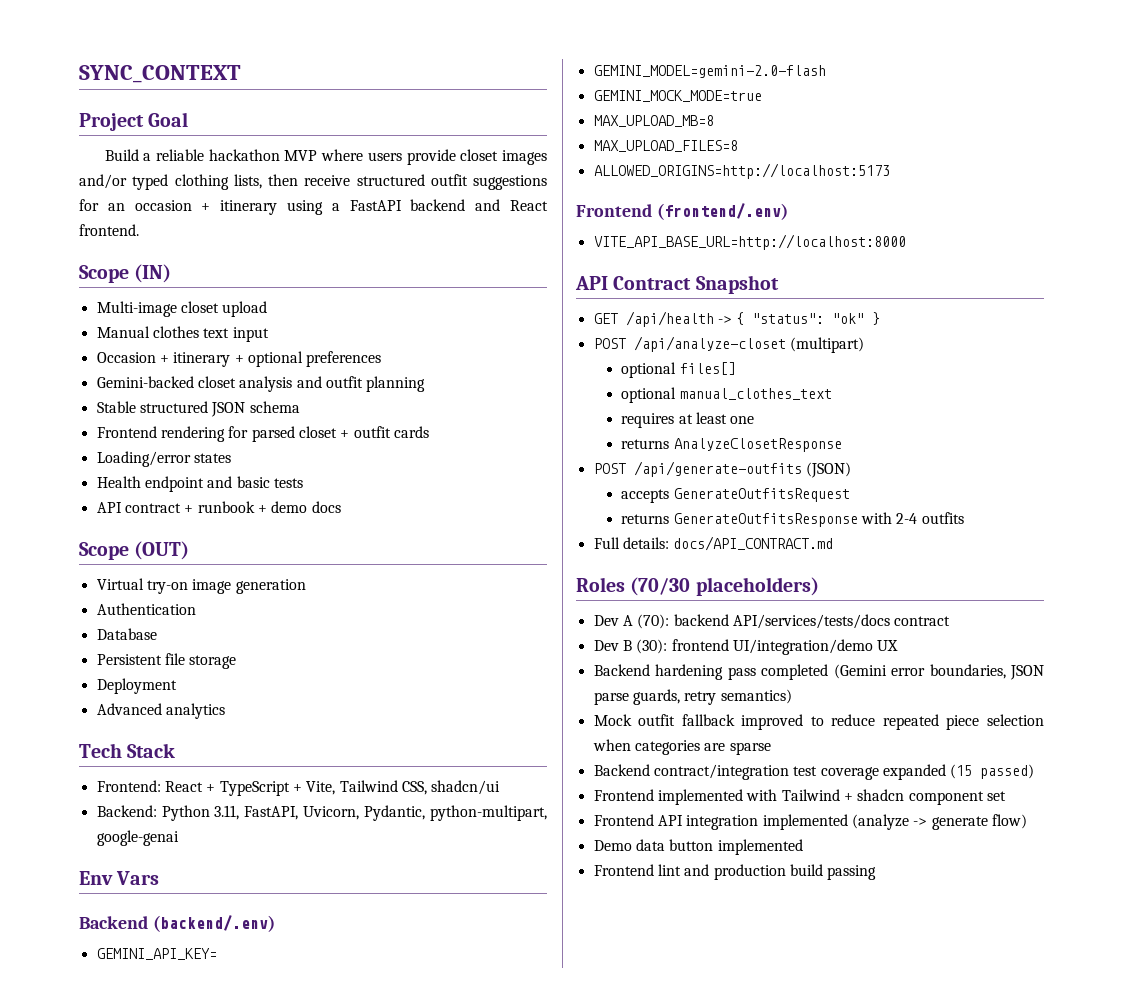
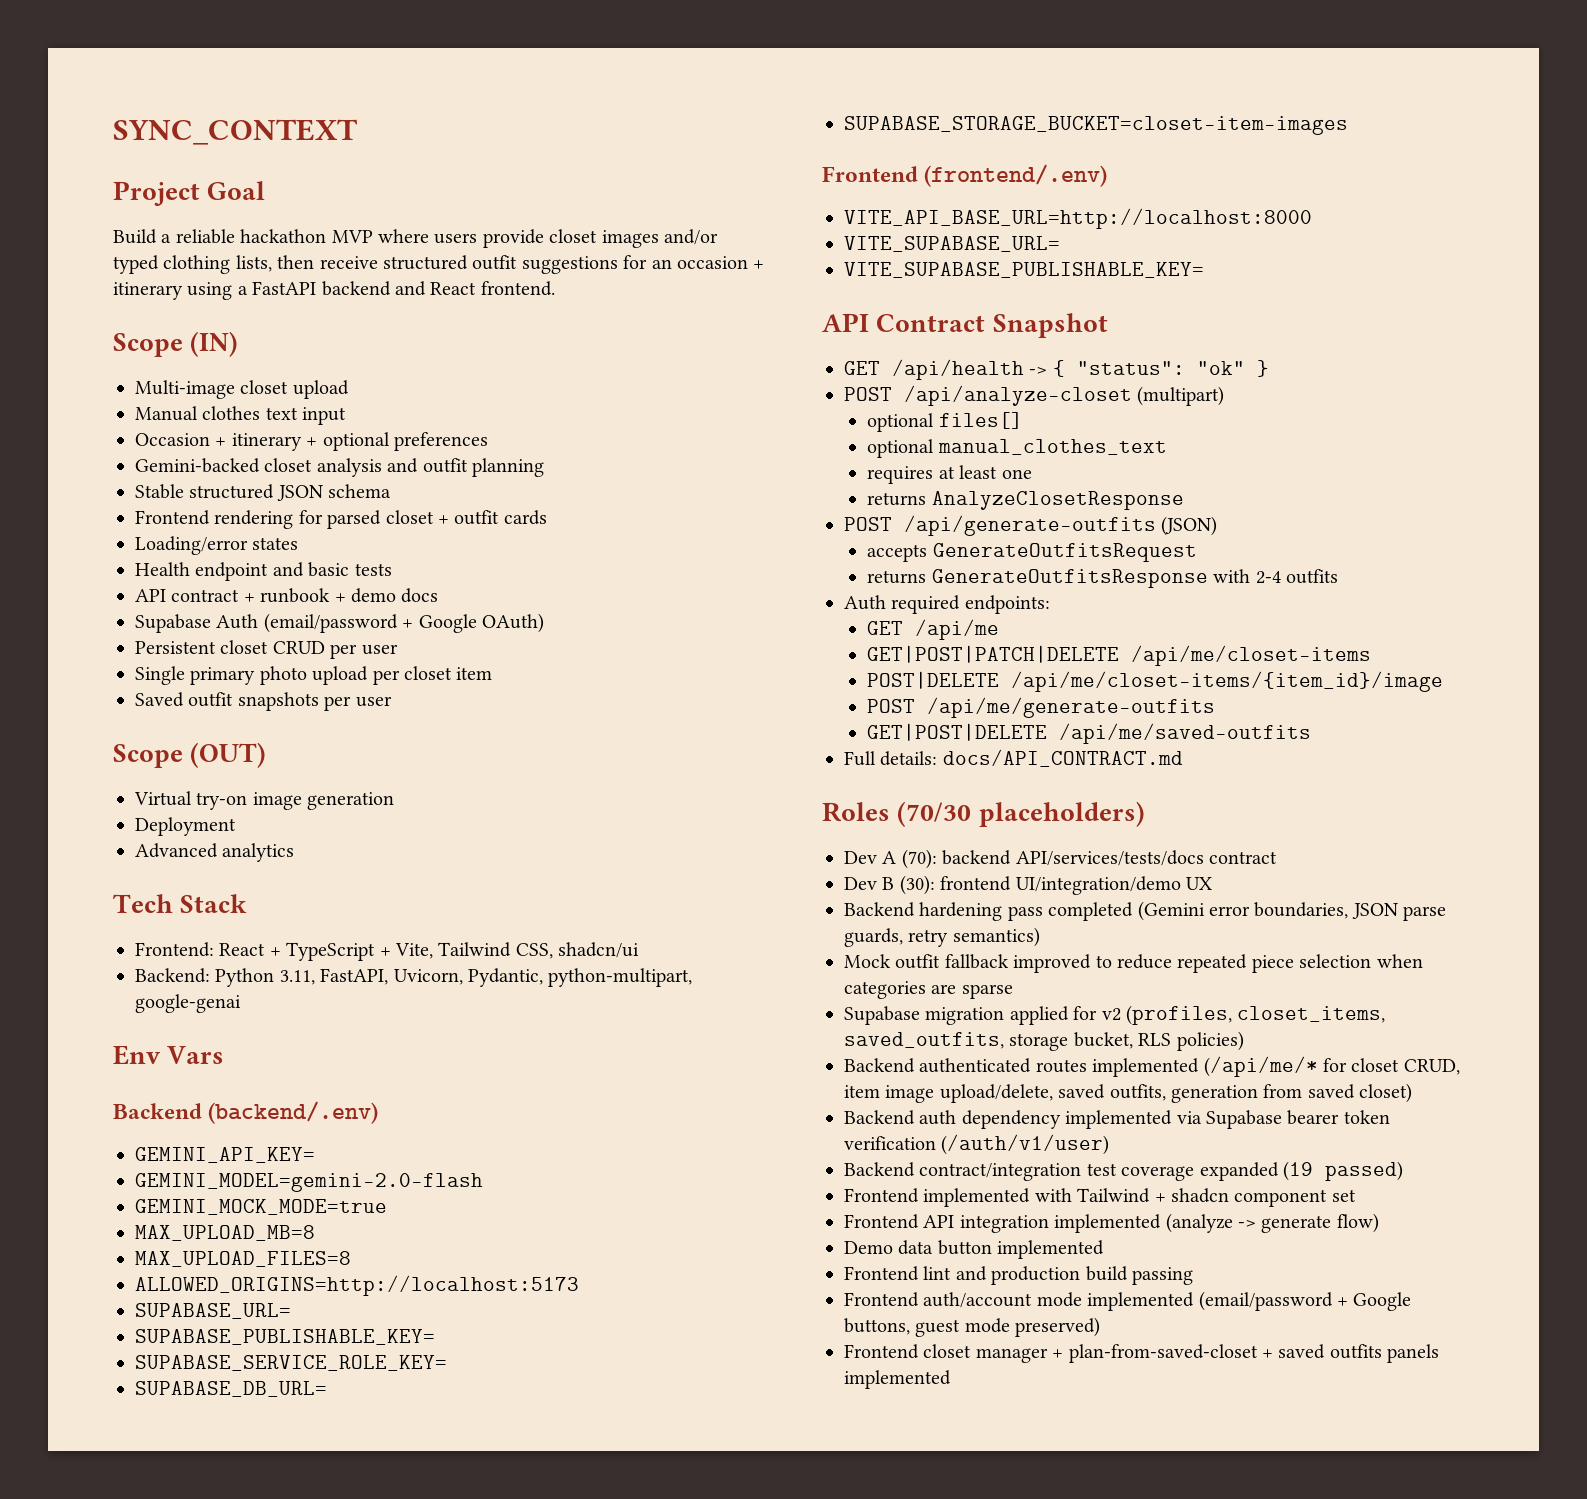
+ Supabase Auth (email/password + Google OAuth)
+ Persistent closet CRUD per user
+ Single primary photo upload per closet item
+ Saved outfit snapshots per user
- Authentication
- Database
- Persistent file storage
+ SUPABASE_URL=
+ SUPABASE_PUBLISHABLE_KEY=
+ SUPABASE_SERVICE_ROLE_KEY=
+ SUPABASE_DB_URL=
+ SUPABASE_STORAGE_BUCKET=closet-item-images
+ VITE_SUPABASE_URL=
+ VITE_SUPABASE_PUBLISHABLE_KEY=
+ Auth required endpoints:
+ GET /api/me
+ GET|POST|PATCH|DELETE /api/me/closet-items
+ POST|DELETE /api/me/closet-items/{item_id}/image
+ POST /api/me/generate-outfits
+ GET|POST|DELETE /api/me/saved-outfits
+ Supabase migration applied for v2 (profiles, closet_items, saved_outfits, storage bucket, RLS policies)
+ Backend authenticated routes implemented (/api/me/* for closet CRUD, item image upload/delete, saved outfits, generation from saved closet)
+ Backend auth dependency implemented via Supabase bearer token verification (/auth/v1/user)
- Backend contract/integration test coverage expanded (15 passed)
+ Backend contract/integration test coverage expanded (19 passed)
+ Frontend auth/account mode implemented (email/password + Google buttons, guest mode preserved)
+ Frontend closet manager + plan-from-saved-closet + saved outfits panels implemented

